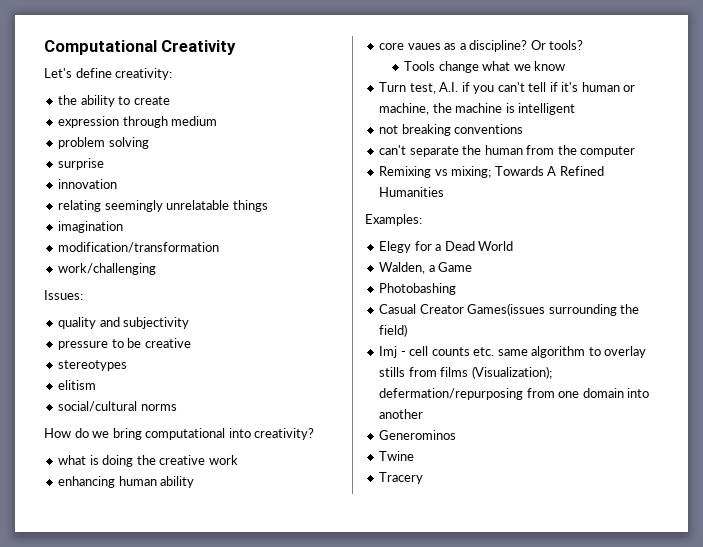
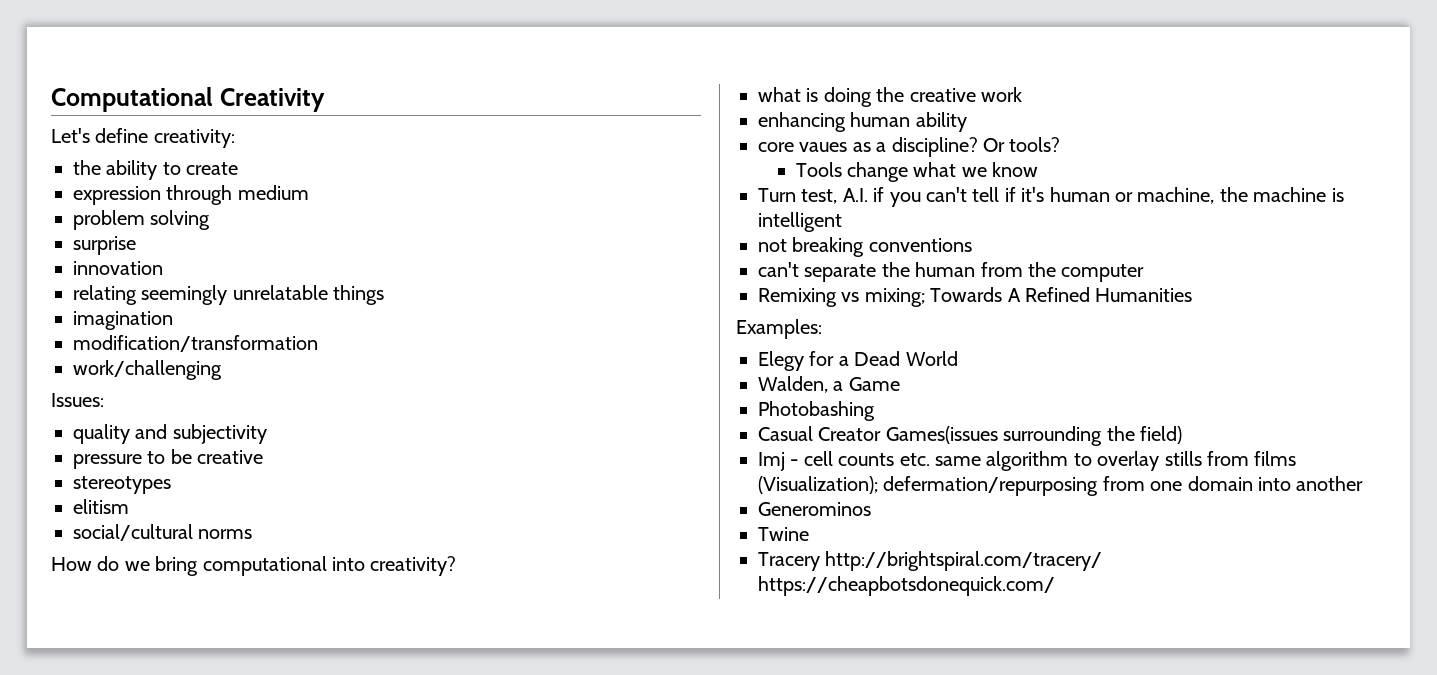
- Tracery
+ Tracery http://brightspiral.com/tracery/ https://cheapbotsdonequick.com/

